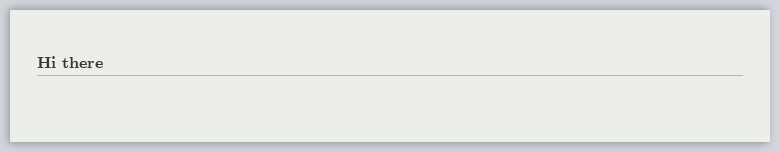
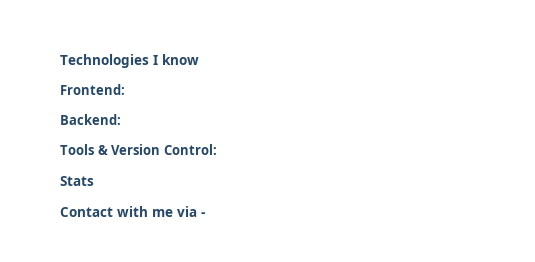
- Hi there
+ Technologies I know
+ Frontend:
+ Backend:
+ Tools & Version Control:
+ Stats
+ Contact with me via -

